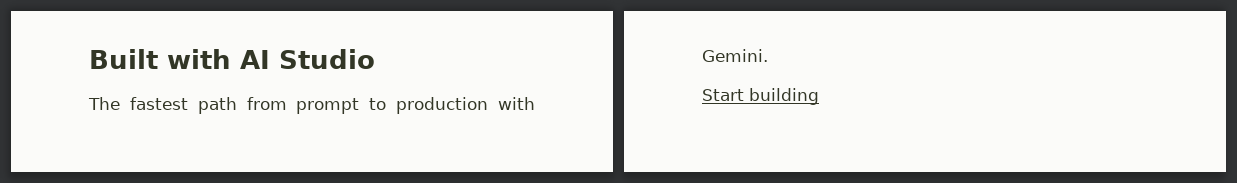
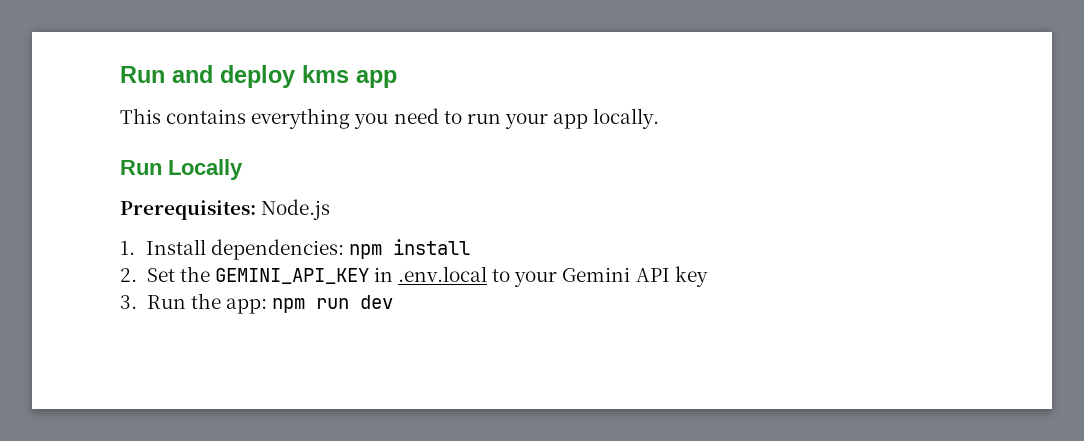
- Built with AI Studio
- The fastest path from prompt to production with Gemini.
- Start building
+ Run and deploy kms app
+ This contains everything you need to run your app locally.
+ Run Locally
+ Prerequisites: Node.js
+ 1. Install dependencies: npm install
+ 2. Set the GEMINI_API_KEY in .env.local to your Gemini API key
+ 3. Run the app: npm run dev

